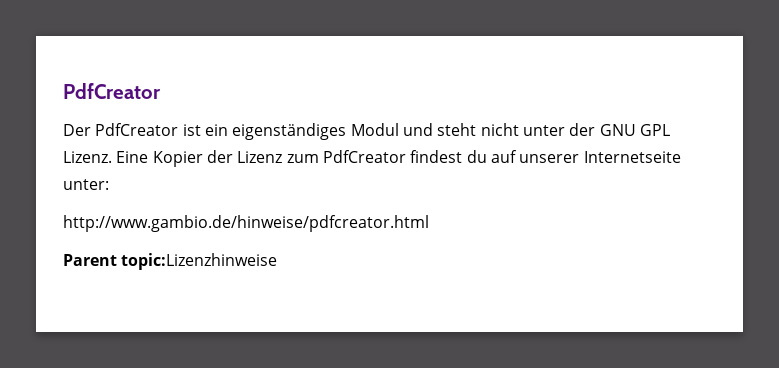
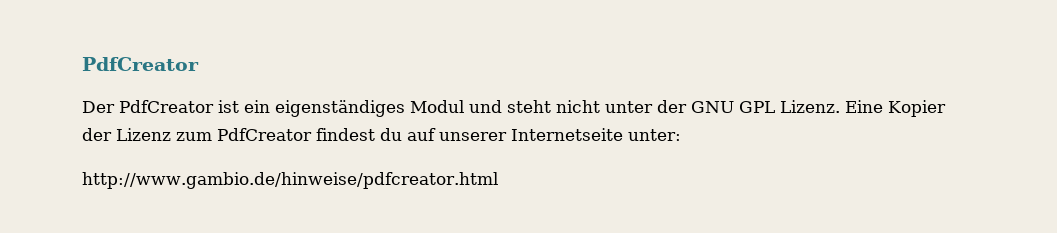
- Parent topic:Lizenzhinweise

